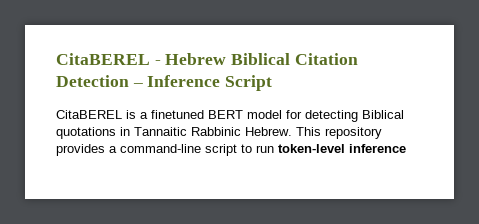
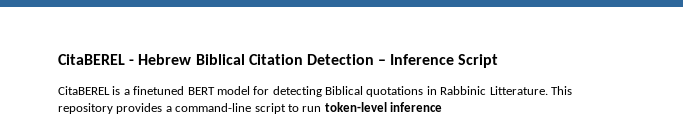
- CitaBEREL is a finetuned BERT model for detecting Biblical quotations in Tannaitic Rabbinic Hebrew.
+ CitaBEREL is a finetuned BERT model for detecting Biblical quotations in Rabbinic Litterature.

